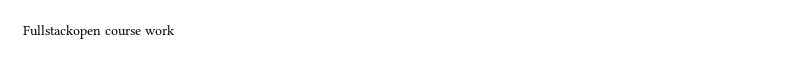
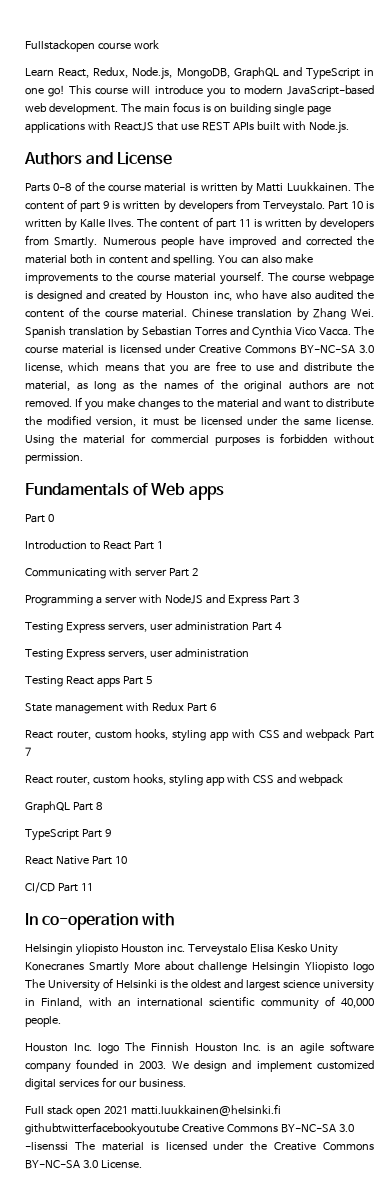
+ Learn React, Redux, Node.js, MongoDB, GraphQL and TypeScript in one go! This course will introduce you to modern JavaScript-based web development. The main focus is on building single page applications with ReactJS that use REST APIs built with Node.js.
+ Authors and License
+ Parts 0-8 of the course material is written by Matti Luukkainen. The content of part 9 is written by developers from Terveystalo. Part 10 is written by Kalle Ilves. The content of part 11 is written by developers from Smartly. Numerous people have improved and corrected the material both in content and spelling. You can also make improvements to the course material yourself. The course webpage is designed and created by Houston inc, who have also audited the content of the course material. Chinese translation by Zhang Wei. Spanish translation by Sebastian Torres and Cynthia Vico Vacca. The course material is licensed under Creative Commons BY-NC-SA 3.0 license, which means that you are free to use and distribute the material, as long as the names of the original authors are not removed. If you make changes to the material and want to distribute the modified version, it must be licensed under the same license. Using the material for commercial purposes is forbidden without permission.
+ Fundamentals of Web apps
+ Part 0
+ Introduction to React Part 1
+ Communicating with server Part 2
+ Programming a server with NodeJS and Express Part 3
+ Testing Express servers, user administration Part 4
+ Testing Express servers, user administration
+ Testing React apps Part 5
+ State management with Redux Part 6
+ React router, custom hooks, styling app with CSS and webpack Part 7
+ React router, custom hooks, styling app with CSS and webpack
+ GraphQL Part 8
+ TypeScript Part 9
+ React Native Part 10
+ CI/CD Part 11
+ In co-operation with
+ Helsingin yliopisto Houston inc. Terveystalo Elisa Kesko Unity Konecranes Smartly More about challenge Helsingin Yliopisto logo The University of Helsinki is the oldest and largest science university in Finland, with an international scientific community of 40,000 people.
+ Houston Inc. logo The Finnish Houston Inc. is an agile software company founded in 2003. We design and implement customized digital services for our business.
+ Full stack open 2021 matti.luukkainen@helsinki.fi githubtwitterfacebookyoutube Creative Commons BY-NC-SA 3.0 -lisenssi The material is licensed under the Creative Commons BY-NC-SA 3.0 License.

